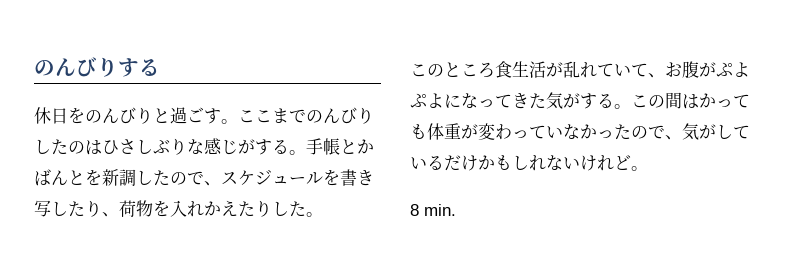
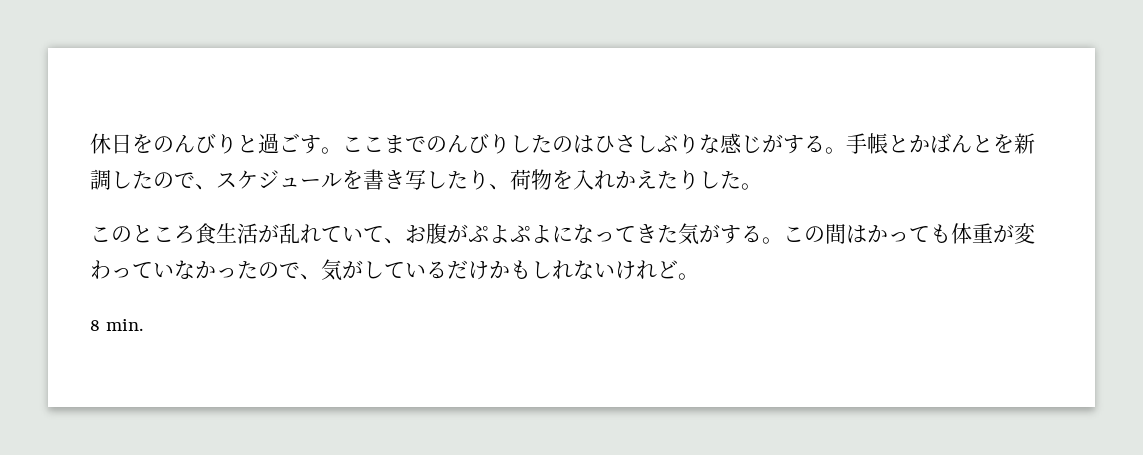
- のんびりする

